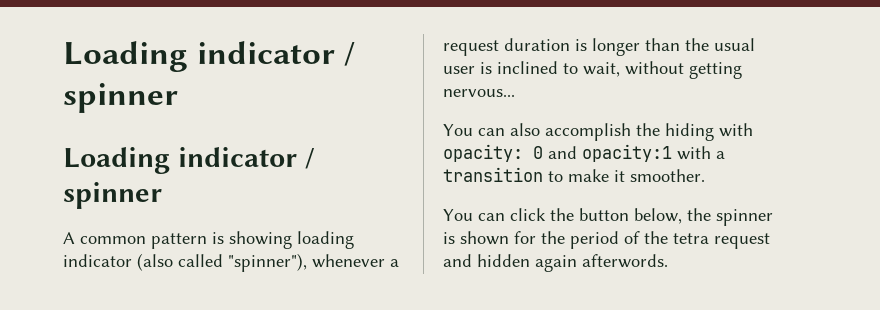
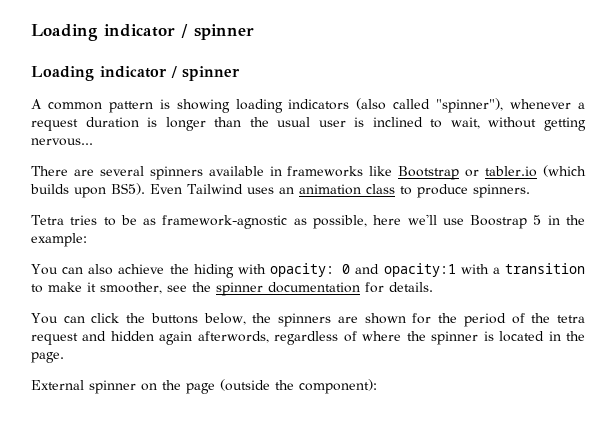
- A common pattern is showing loading indicator (also called "spinner"), whenever a request duration is longer than the usual user is inclined to wait, without getting nervous...
+ A common pattern is showing loading indicators (also called "spinner"), whenever a request duration is longer than the usual user is inclined to wait, without getting nervous...
+ There are several spinners available in frameworks like Bootstrap or tabler.io (which builds upon BS5). Even Tailwind uses an animation class to produce spinners.
+ Tetra tries to be as framework-agnostic as possible, here we'll use Boostrap 5 in the example:
- You can also accomplish the hiding with opacity: 0 and opacity:1 with a transition to make it smoother.
+ You can also achieve the hiding with opacity: 0 and opacity:1 with a transition to make it smoother, see the spinner documentation for details.
- You can click the button below, the spinner is shown for the period of the tetra request and hidden again afterwords.
+ You can click the buttons below, the spinners are shown for the period of the tetra request and hidden again afterwords, regardless of where the spinner is located in the page.
+ External spinner on the page (outside the component):

